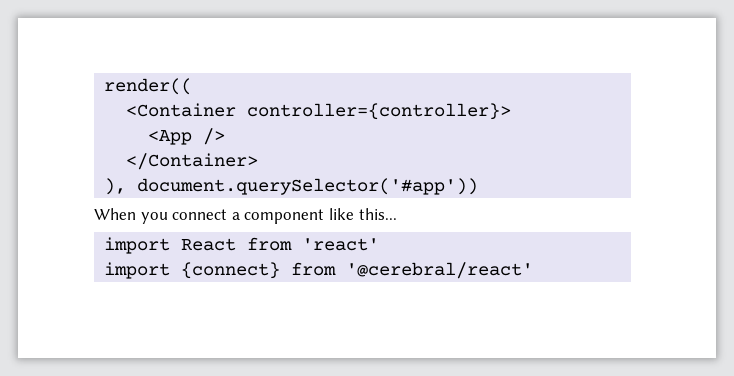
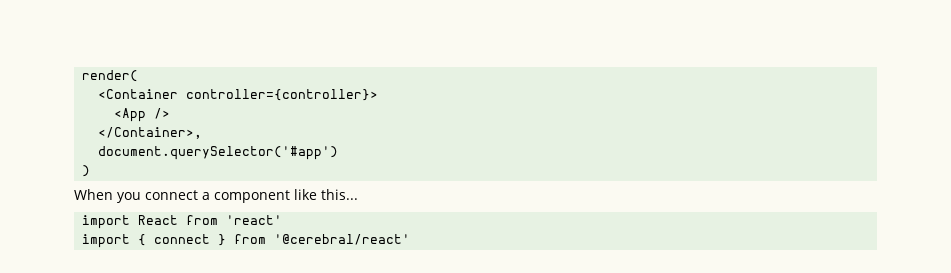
- render((
+ render(
- </Container>
- ), document.querySelector('#app'))
+ </Container>,
+ document.querySelector('#app')
+ )
- import {connect} from '@cerebral/react'
+ import { connect } from '@cerebral/react'

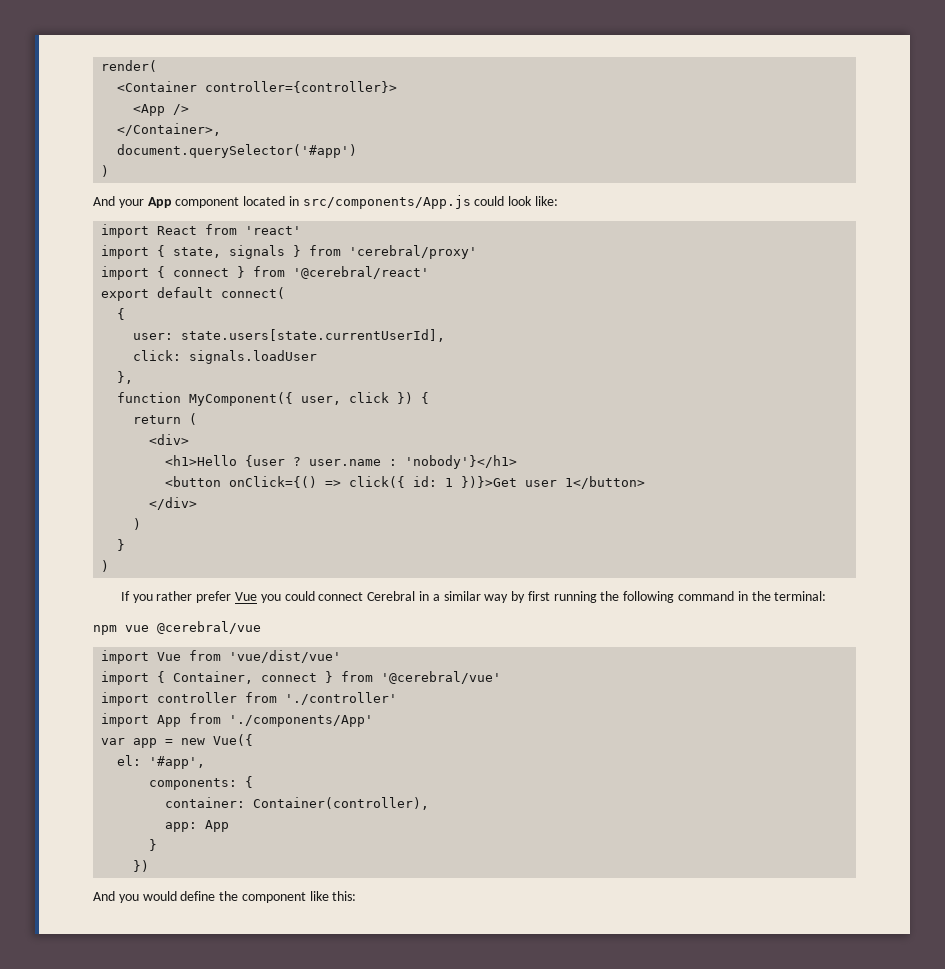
- When you connect a component like this...
+ And your App component located in src/components/App.js could look like:
  import React from 'react'
+ import { state, signals } from 'cerebral/proxy'
+ export default connect(
+ {
+ user: state.users[state.currentUserId],
+ click: signals.loadUser
+ },
+ function MyComponent({ user, click }) {
+ return (
+ <div>
+ <h1>Hello {user ? user.name : 'nobody'}</h1>
+ <button onClick={() => click({ id: 1 })}>Get user 1</button>
+ </div>
+ )
+ }
+ )
+ If you rather prefer Vue you could connect Cerebral in a similar way by first running the following command in the terminal:
+ npm vue @cerebral/vue
+ import Vue from 'vue/dist/vue'
+ import { Container, connect } from '@cerebral/vue'
+ import controller from './controller'
+ import App from './components/App'
+ var app = new Vue({
+ el: '#app',
+ components: {
+ container: Container(controller),
+ app: App
+ }
+ })
+ And you would define the component like this:

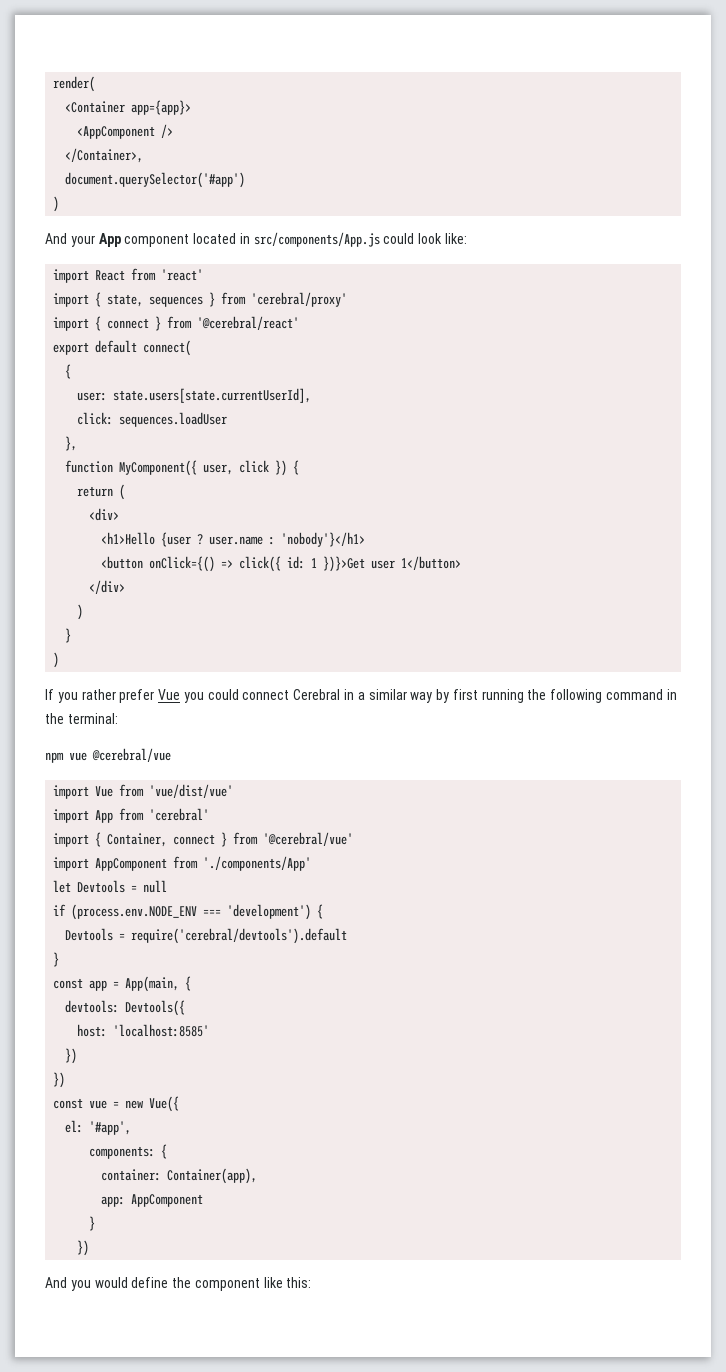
- <Container controller={controller}>
- <App />
+ <Container app={app}>
+ <AppComponent />
- import { state, signals } from 'cerebral/proxy'
+ import { state, sequences } from 'cerebral/proxy'
- click: signals.loadUser
+ click: sequences.loadUser
+ import App from 'cerebral'
- import controller from './controller'
- import App from './components/App'
- var app = new Vue({
+ import AppComponent from './components/App'
+ let Devtools = null
+ if (process.env.NODE_ENV === 'development') {
+ Devtools = require('cerebral/devtools').default
+ }
+ const app = App(main, {
+ devtools: Devtools({
+ host: 'localhost:8585'
+ })
+ })
+ const vue = new Vue({
- container: Container(controller),
+ container: Container(app),
- app: App
+ app: AppComponent

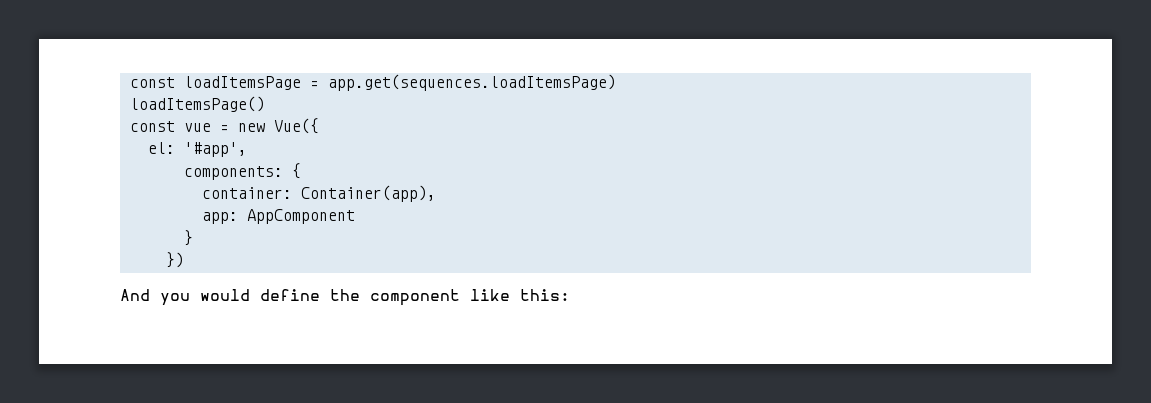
- render(
- <Container app={app}>
- <AppComponent />
- </Container>,
- document.querySelector('#app')
- )
- And your App component located in src/components/App.js could look like:
- import React from 'react'
- import { state, sequences } from 'cerebral/proxy'
- import { connect } from '@cerebral/react'
- export default connect(
- {
- user: state.users[state.currentUserId],
- click: sequences.loadUser
- },
- function MyComponent({ user, click }) {
- return (
- <div>
- <h1>Hello {user ? user.name : 'nobody'}</h1>
- <button onClick={() => click({ id: 1 })}>Get user 1</button>
- </div>
- )
- }
- )
- If you rather prefer Vue you could connect Cerebral in a similar way by first running the following command in the terminal:
- npm vue @cerebral/vue
- import Vue from 'vue/dist/vue'
- import App from 'cerebral'
- import { Container, connect } from '@cerebral/vue'
- import AppComponent from './components/App'
- let Devtools = null
- if (process.env.NODE_ENV === 'development') {
- Devtools = require('cerebral/devtools').default
- }
- const app = App(main, {
- devtools: Devtools({
- host: 'localhost:8585'
- })
- })
+ const loadItemsPage = app.get(sequences.loadItemsPage)
+ loadItemsPage()

